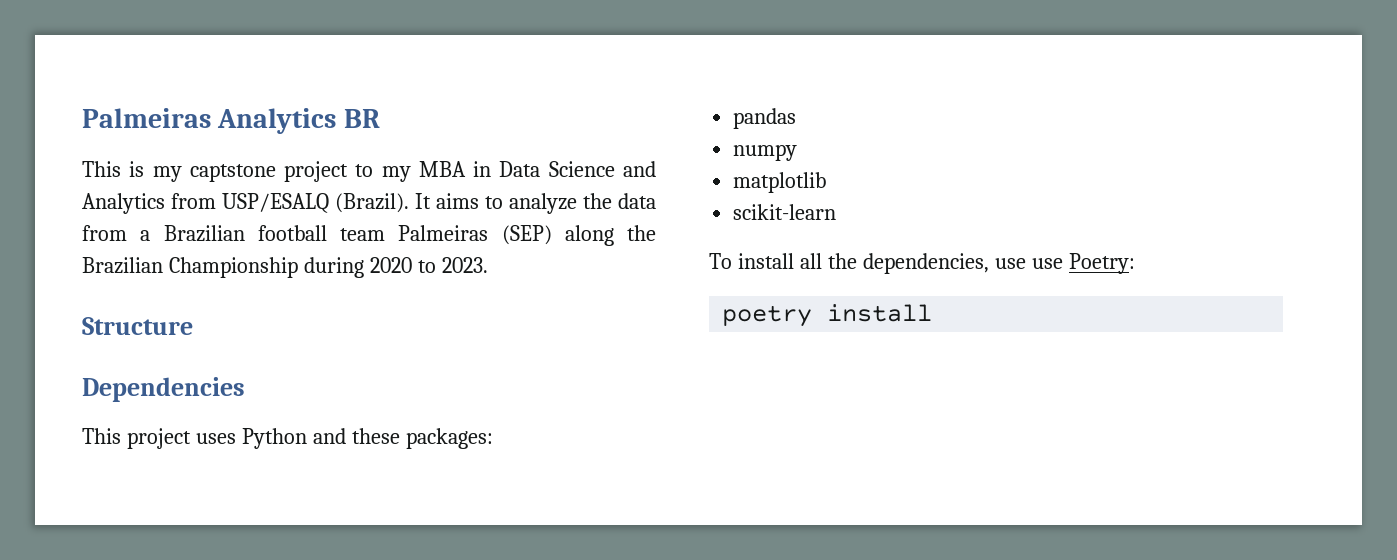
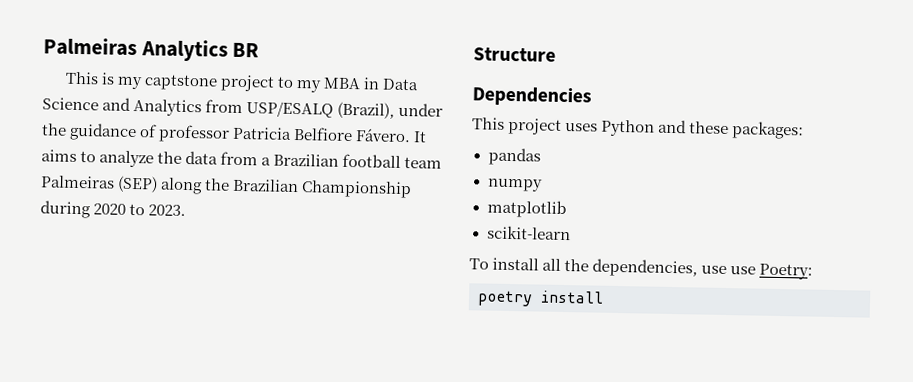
- This is my captstone project to my MBA in Data Science and Analytics from USP/ESALQ (Brazil).
+ This is my captstone project to my MBA in Data Science and Analytics from USP/ESALQ (Brazil), under the guidance of professor Patricia Belfiore Fávero.

